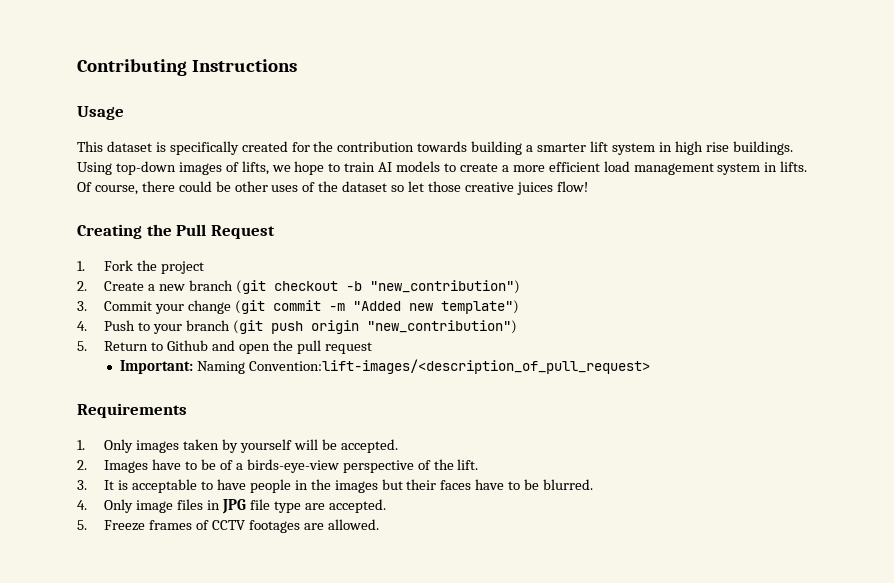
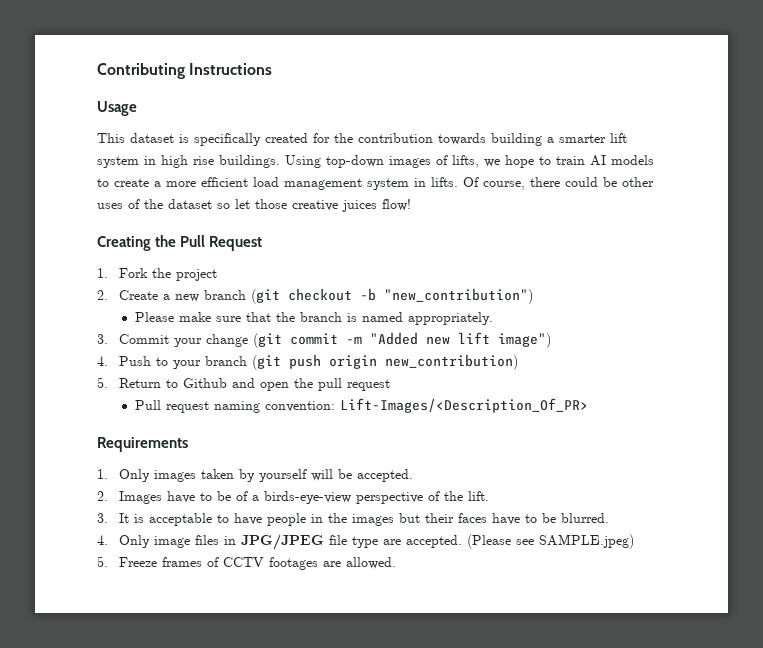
+ Please make sure that the branch is named appropriately.
- 3. Commit your change (git commit -m "Added new template")
+ 3. Commit your change (git commit -m "Added new lift image")
- 4. Push to your branch (git push origin "new_contribution")
+ 4. Push to your branch (git push origin new_contribution)
- Important: Naming Convention:lift-images/<description_of_pull_request>
+ Pull request naming convention: Lift-Images/<Description_Of_PR>
- 4. Only image files in JPG file type are accepted.
+ 4. Only image files in JPG/JPEG file type are accepted. (Please see SAMPLE.jpeg)

